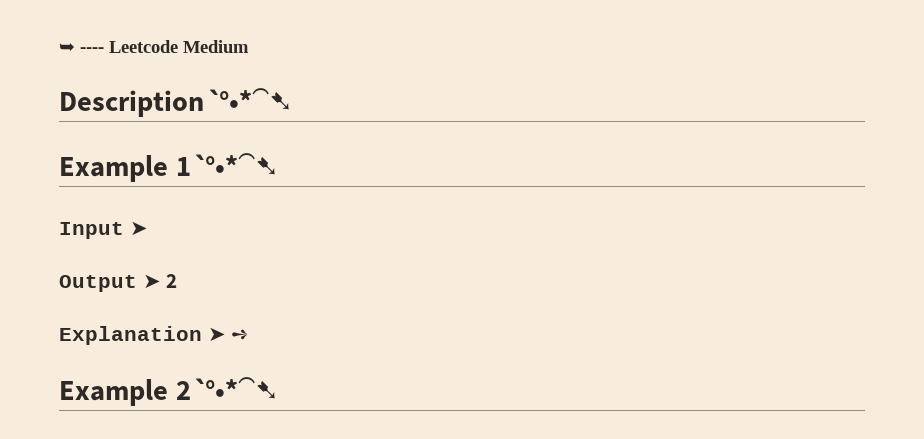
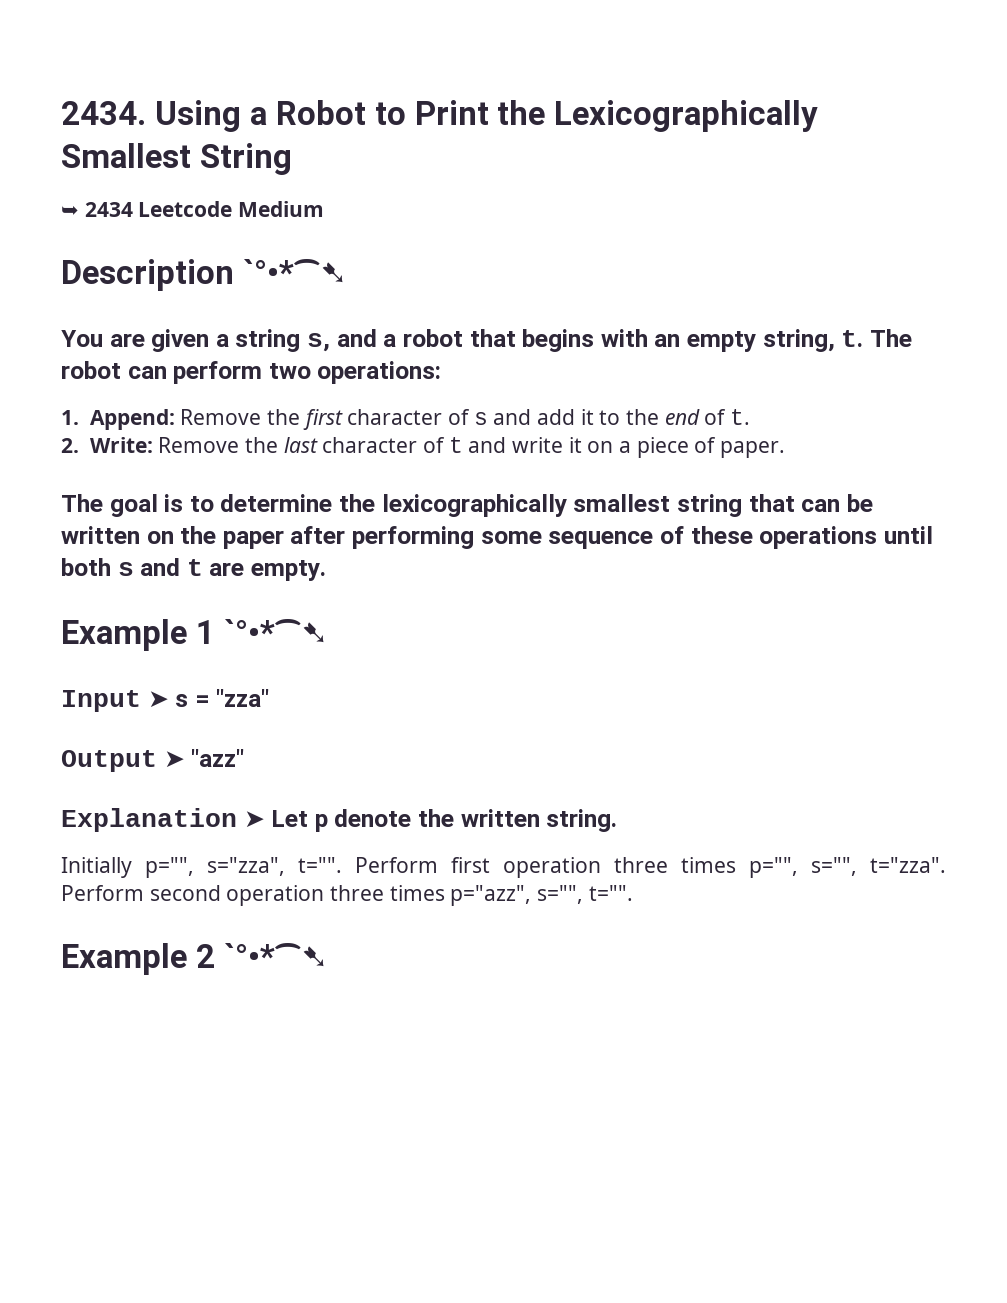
- ➥ ---- Leetcode Medium
+ 2434. Using a Robot to Print the Lexicographically Smallest String
+ ➥ 2434 Leetcode Medium
  Description ˋ°•*⁀➷
+ You are given a string s, and a robot that begins with an empty string, t. The robot can perform two operations:
+ 1. Append: Remove the first character of s and add it to the end of t.
+ 2. Write: Remove the last character of t and write it on a piece of paper.
+ The goal is to determine the lexicographically smallest string that can be written on the paper after performing some sequence of these operations until both s and t are empty.
- Input ➤
+ Input ➤ s = "zza"
- Output ➤ 2
+ Output ➤ "azz"
- Explanation ➤ ➺
+ Explanation ➤ Let p denote the written string.
+ Initially p="", s="zza", t="". Perform first operation three times p="", s="", t="zza". Perform second operation three times p="azz", s="", t="".

